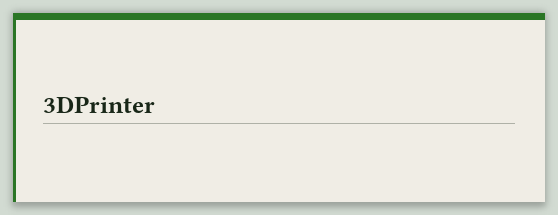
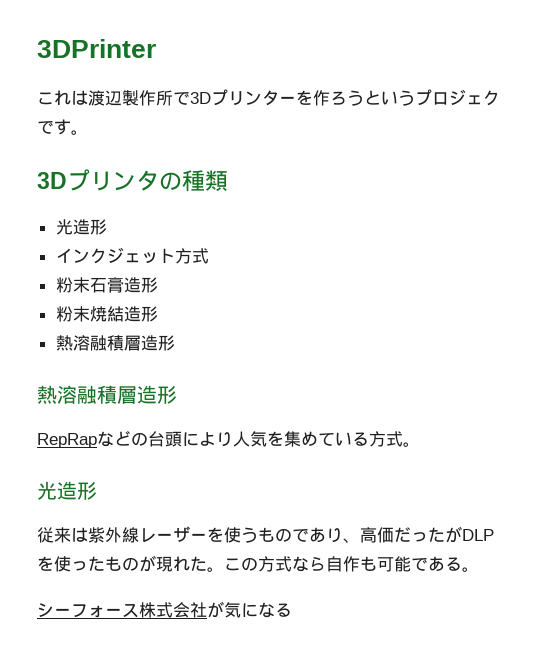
+ これは渡辺製作所で3Dプリンターを作ろうというプロジェクです。
+ 3Dプリンタの種類
+ 光造形
+ インクジェット方式
+ 粉末石膏造形
+ 粉末焼結造形
+ 熱溶融積層造形
+ 熱溶融積層造形
+ RepRapなどの台頭により人気を集めている方式。
+ 光造形
+ 従来は紫外線レーザーを使うものであり、高価だったがDLPを使ったものが現れた。この方式なら自作も可能である。
+ シーフォース株式会社が気になる

